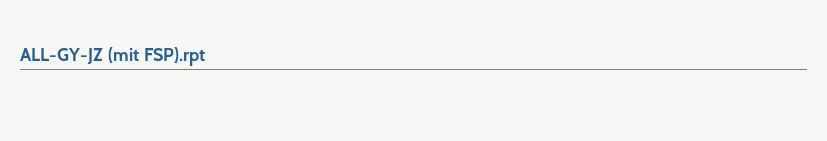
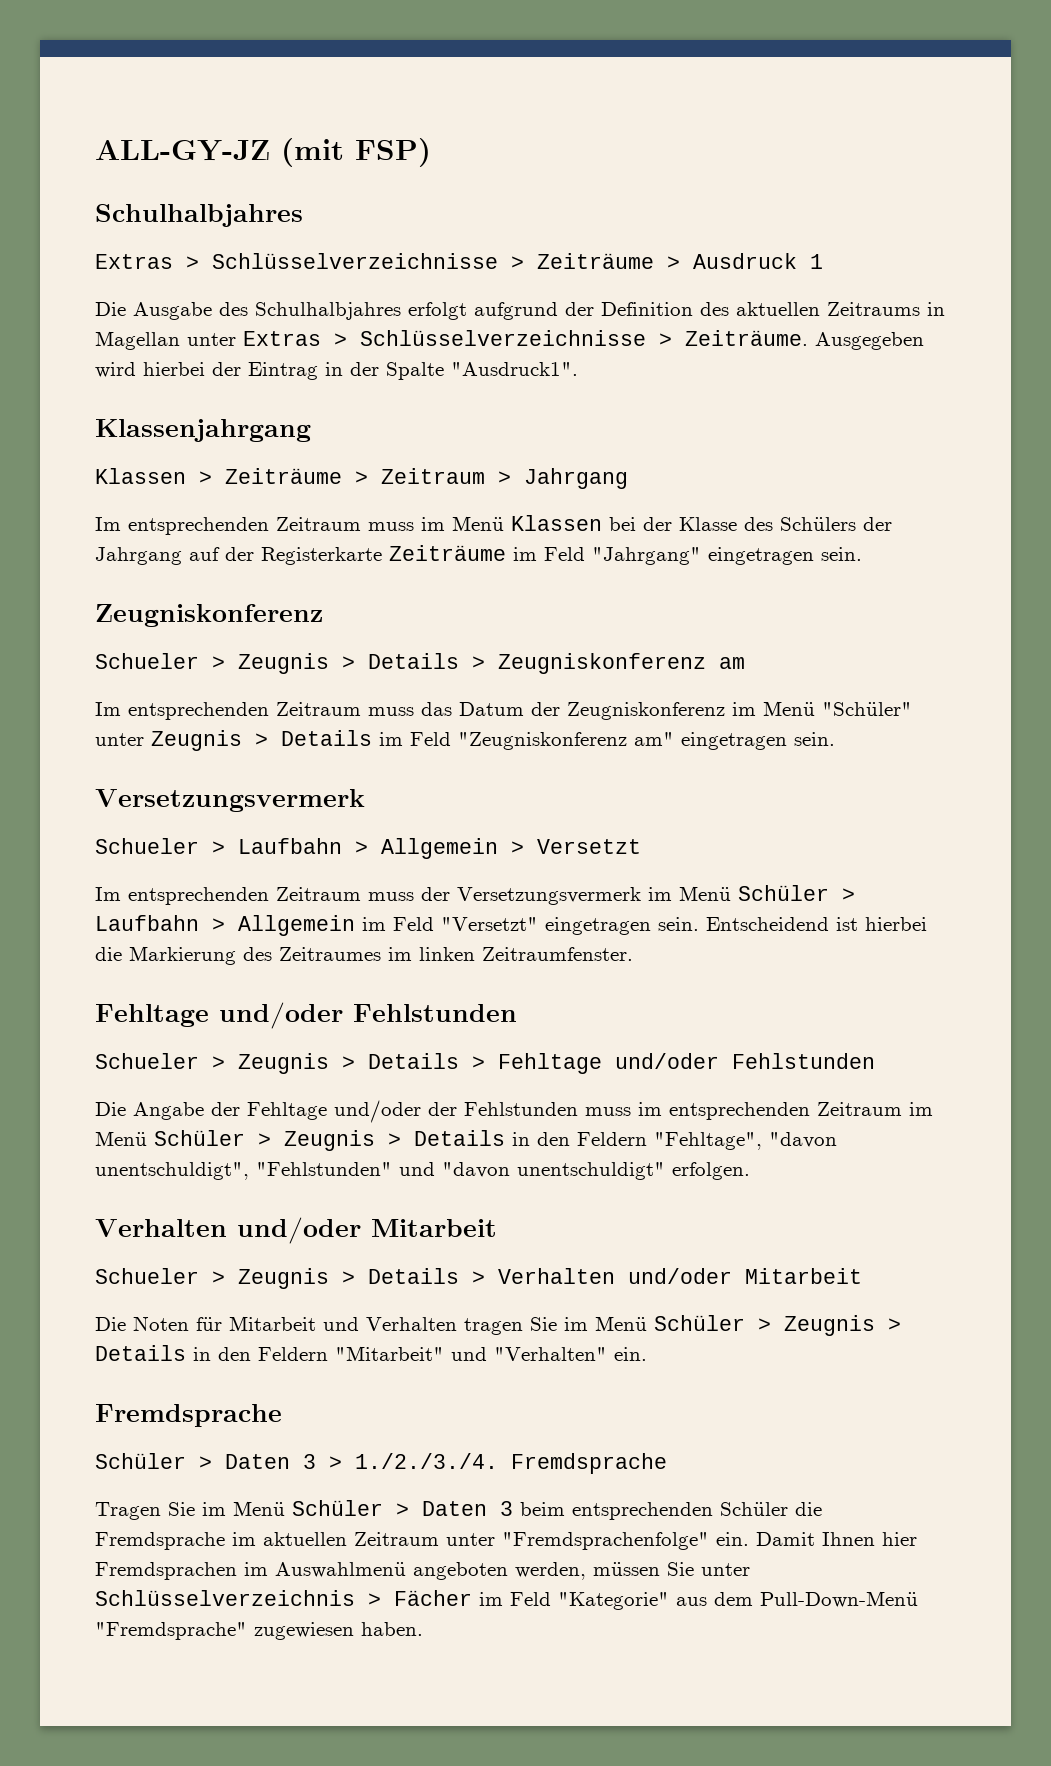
- ALL-GY-JZ (mit FSP).rpt
+ ALL-GY-JZ (mit FSP)
+ Schulhalbjahres
+ Extras > Schlüsselverzeichnisse > Zeiträume > Ausdruck 1
+ Die Ausgabe des Schulhalbjahres erfolgt aufgrund der Definition des aktuellen Zeitraums in Magellan unter Extras > Schlüsselverzeichnisse > Zeiträume. Ausgegeben wird hierbei der Eintrag in der Spalte "Ausdruck1".
+ Klassenjahrgang
+ Klassen > Zeiträume > Zeitraum > Jahrgang
+ Im entsprechenden Zeitraum muss im Menü Klassen bei der Klasse des Schülers der Jahrgang auf der Registerkarte Zeiträume im Feld "Jahrgang" eingetragen sein.
+ Zeugniskonferenz
+ Schueler > Zeugnis > Details > Zeugniskonferenz am
+ Im entsprechenden Zeitraum muss das Datum der Zeugniskonferenz im Menü "Schüler" unter Zeugnis > Details im Feld "Zeugniskonferenz am" eingetragen sein.
+ Versetzungsvermerk
+ Schueler > Laufbahn > Allgemein > Versetzt
+ Im entsprechenden Zeitraum muss der Versetzungsvermerk im Menü Schüler > Laufbahn > Allgemein im Feld "Versetzt" eingetragen sein. Entscheidend ist hierbei die Markierung des Zeitraumes im linken Zeitraumfenster.
+ Fehltage und/oder Fehlstunden
+ Schueler > Zeugnis > Details > Fehltage und/oder Fehlstunden
+ Die Angabe der Fehltage und/oder der Fehlstunden muss im entsprechenden Zeitraum im Menü Schüler > Zeugnis > Details in den Feldern "Fehltage", "davon unentschuldigt", "Fehlstunden" und "davon unentschuldigt" erfolgen.
+ Verhalten und/oder Mitarbeit
+ Schueler > Zeugnis > Details > Verhalten und/oder Mitarbeit
+ Die Noten für Mitarbeit und Verhalten tragen Sie im Menü Schüler > Zeugnis > Details in den Feldern "Mitarbeit" und "Verhalten" ein.
+ Fremdsprache
+ Schüler > Daten 3 > 1./2./3./4. Fremdsprache
+ Tragen Sie im Menü Schüler > Daten 3 beim entsprechenden Schüler die Fremdsprache im aktuellen Zeitraum unter "Fremdsprachenfolge" ein. Damit Ihnen hier Fremdsprachen im Auswahlmenü angeboten werden, müssen Sie unter Schlüsselverzeichnis > Fächer im Feld "Kategorie" aus dem Pull-Down-Menü "Fremdsprache" zugewiesen haben.

